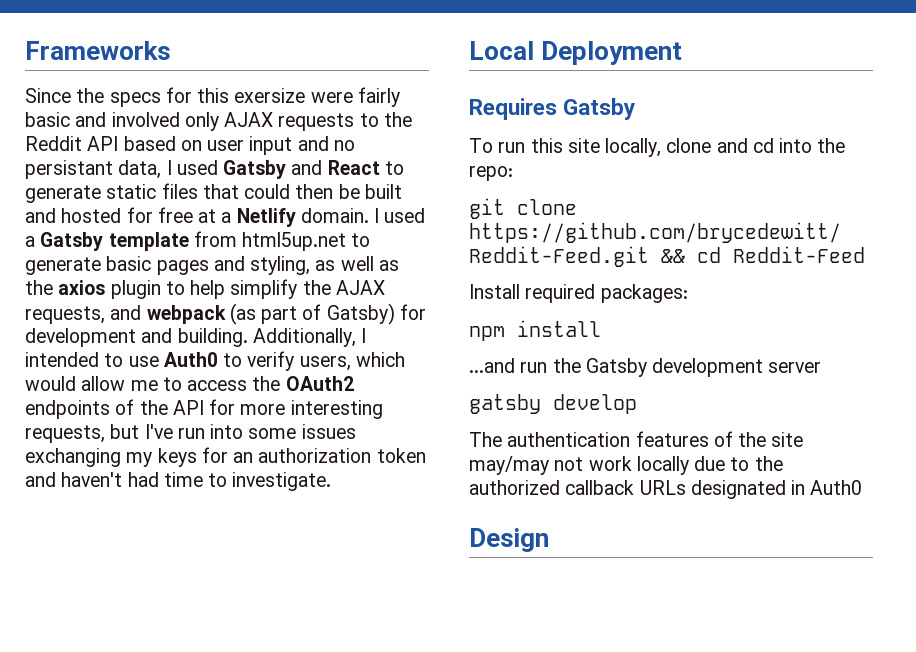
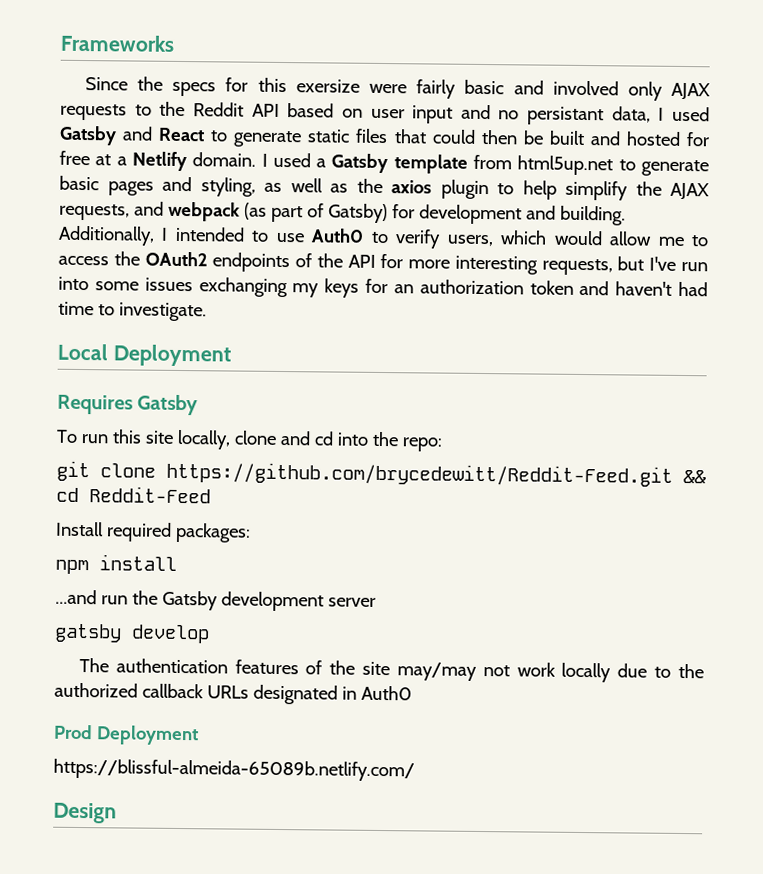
+ Prod Deployment
+ https://blissful-almeida-65089b.netlify.com/

